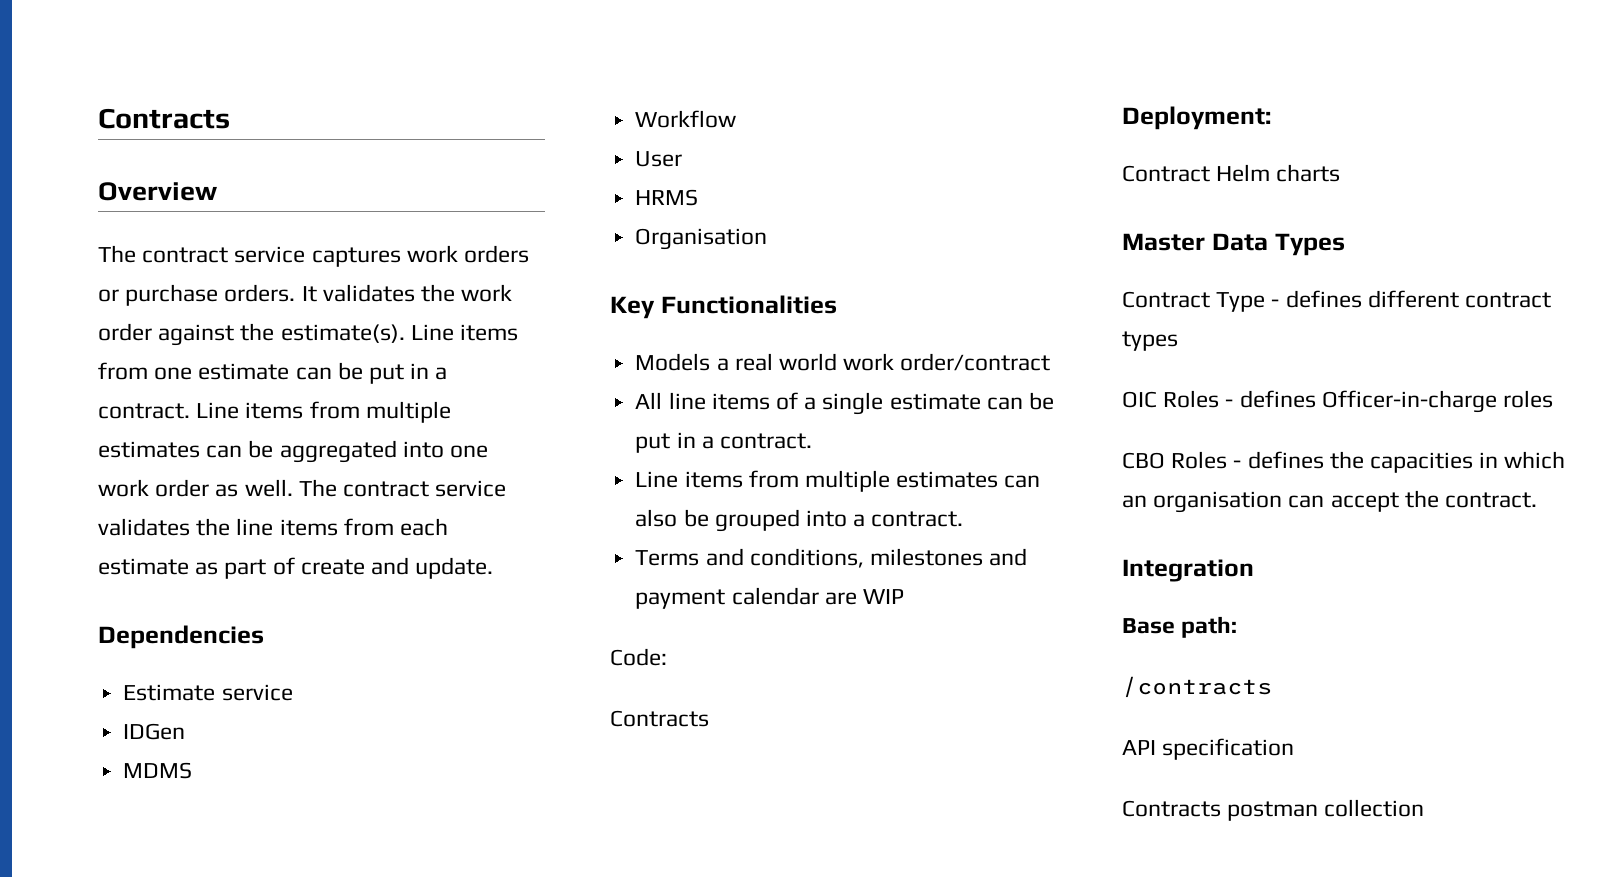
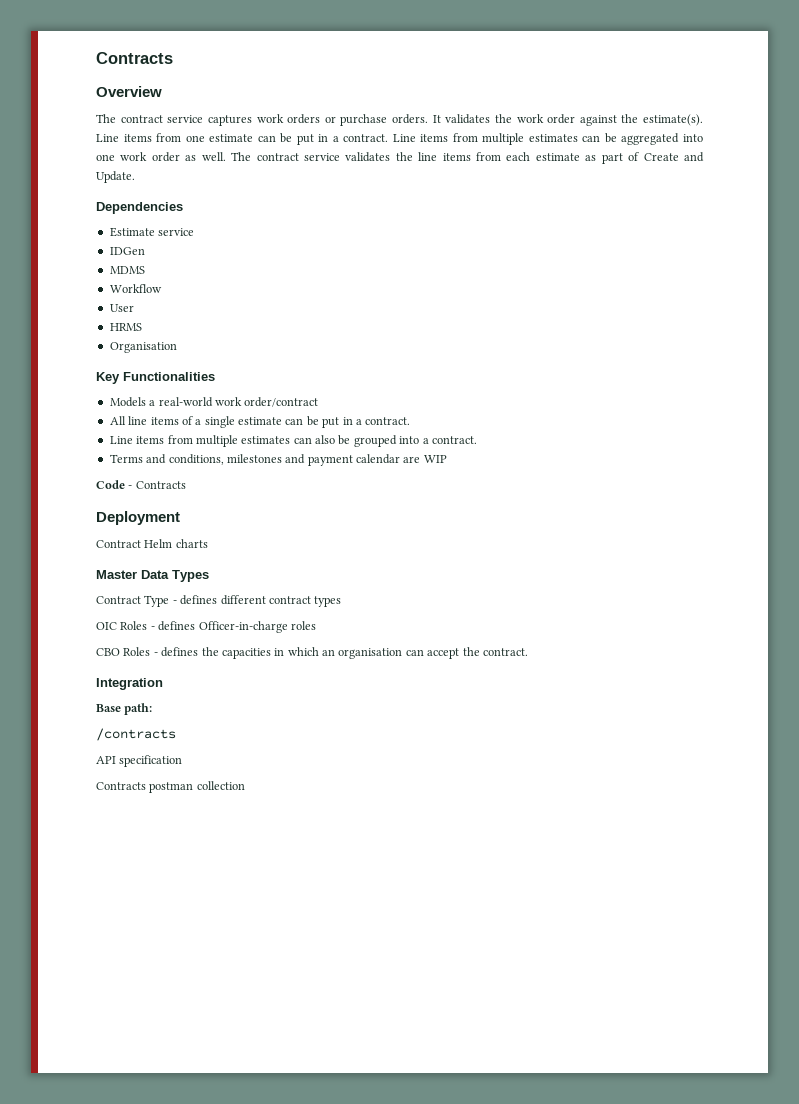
- The contract service validates the line items from each estimate as part of create and update.
+ The contract service validates the line items from each estimate as part of Create and Update.
- Models a real world work order/contract
+ Models a real-world work order/contract
- Code:
- Contracts
- Deployment:
+ Code - Contracts
+ Deployment

